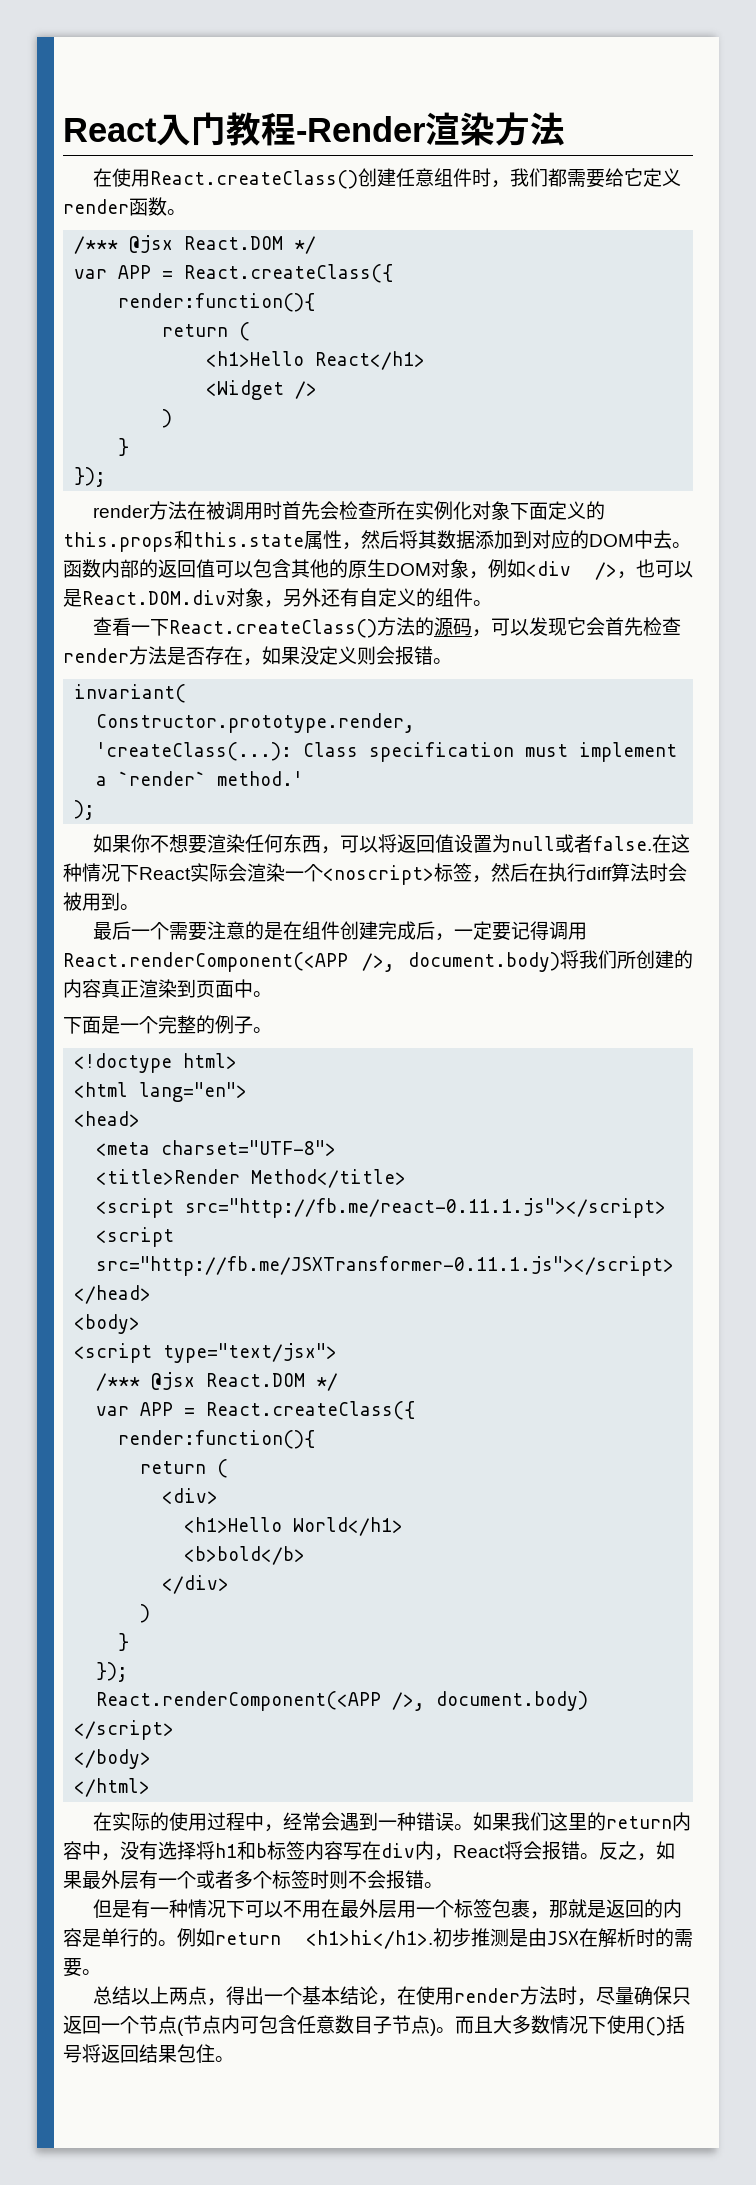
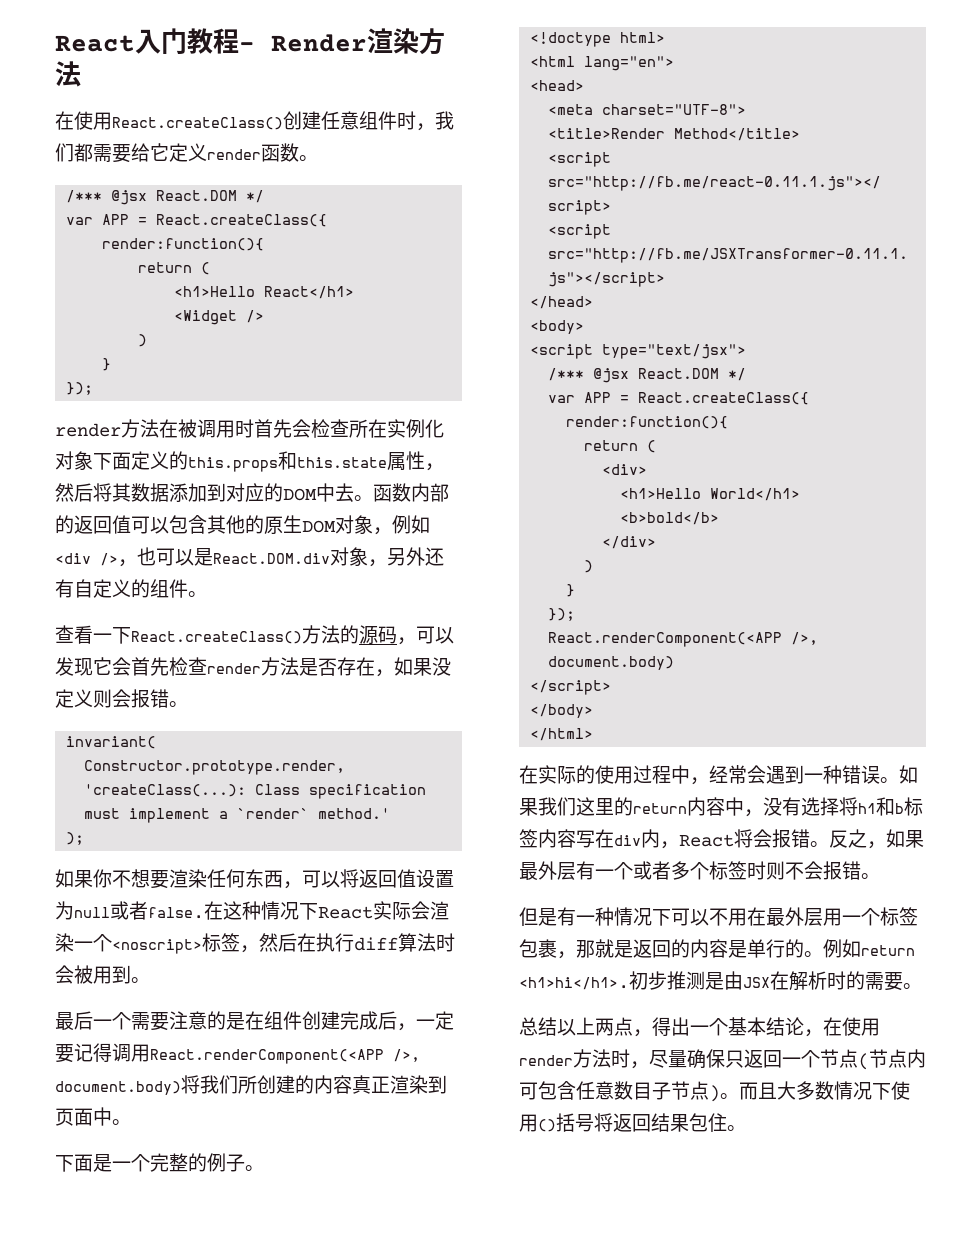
- React入门教程-Render渲染方法
+ React入门教程- Render渲染方法

